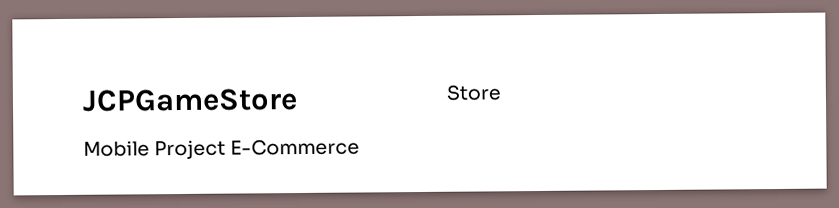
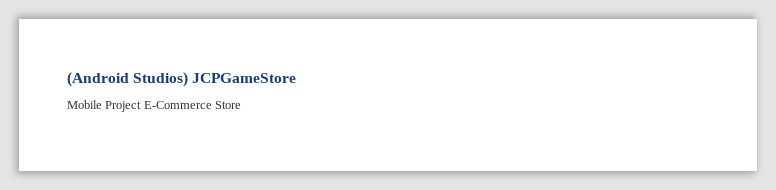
- JCPGameStore
+ (Android Studios) JCPGameStore

